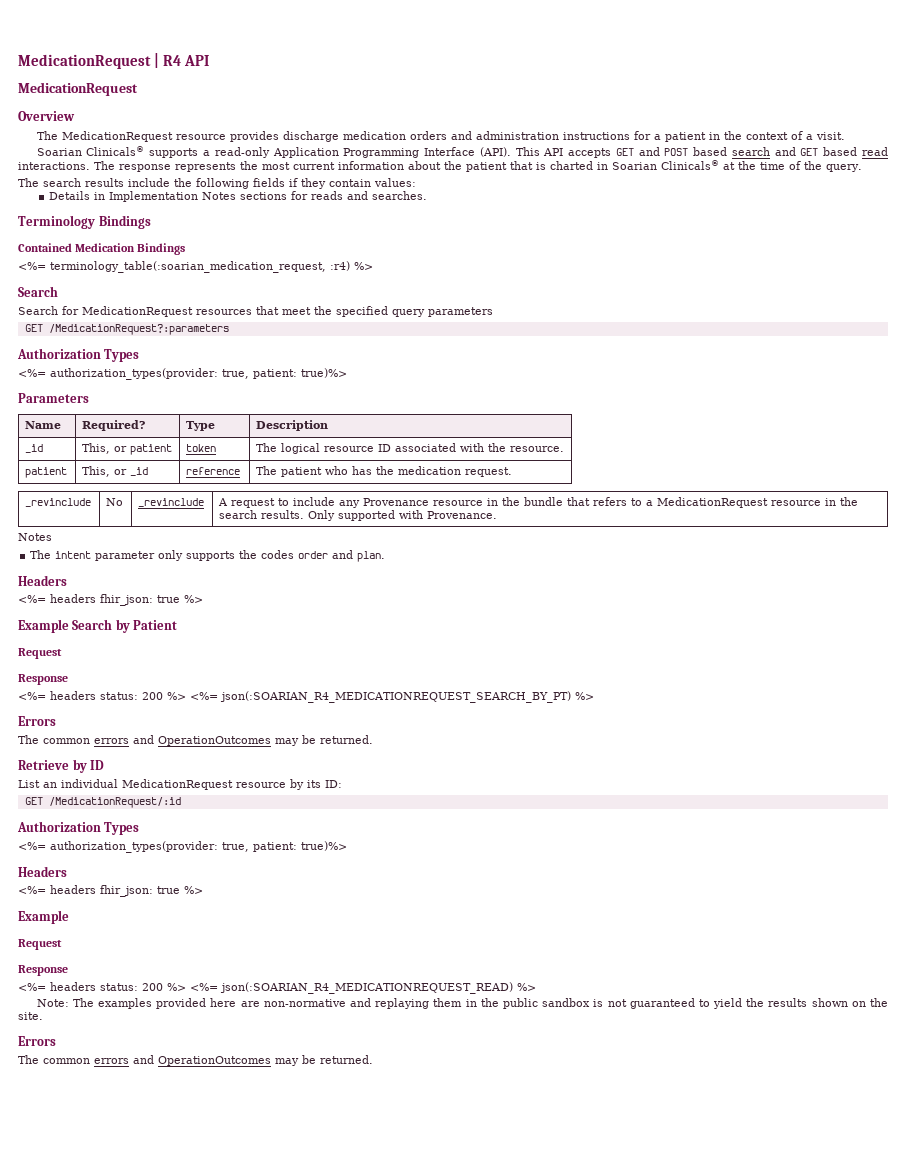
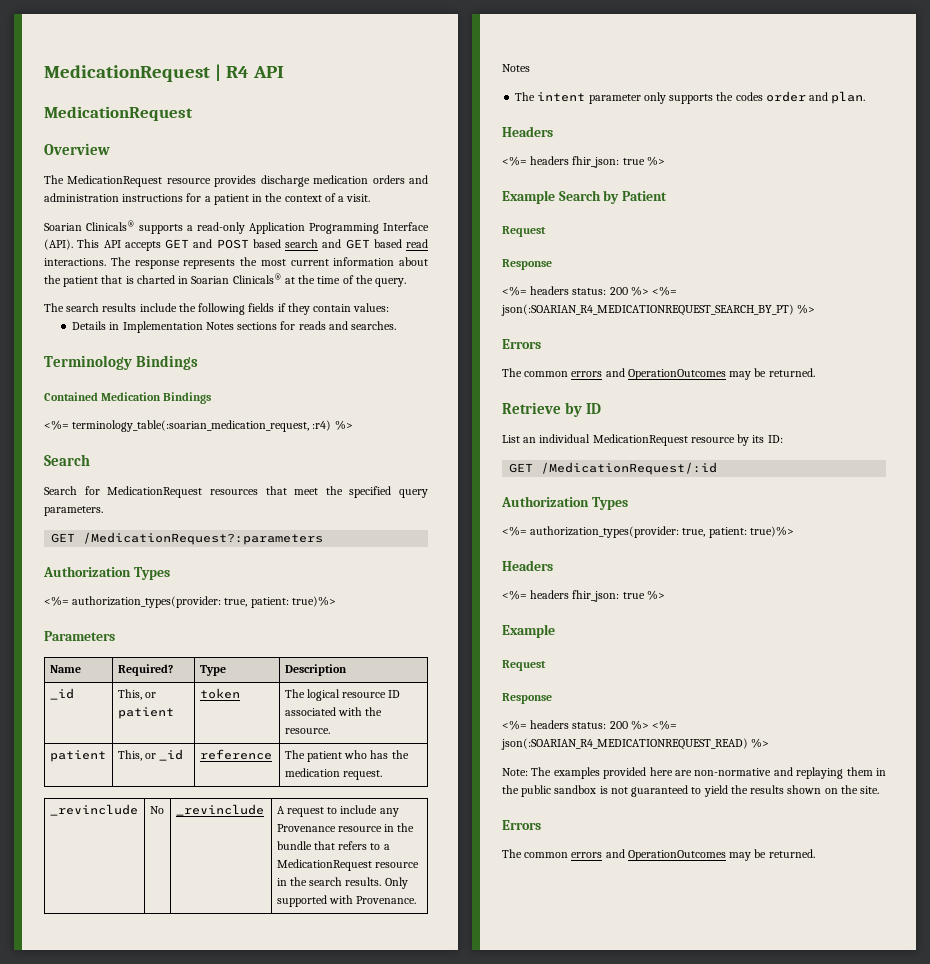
- Search for MedicationRequest resources that meet the specified query parameters
+ Search for MedicationRequest resources that meet the specified query parameters.

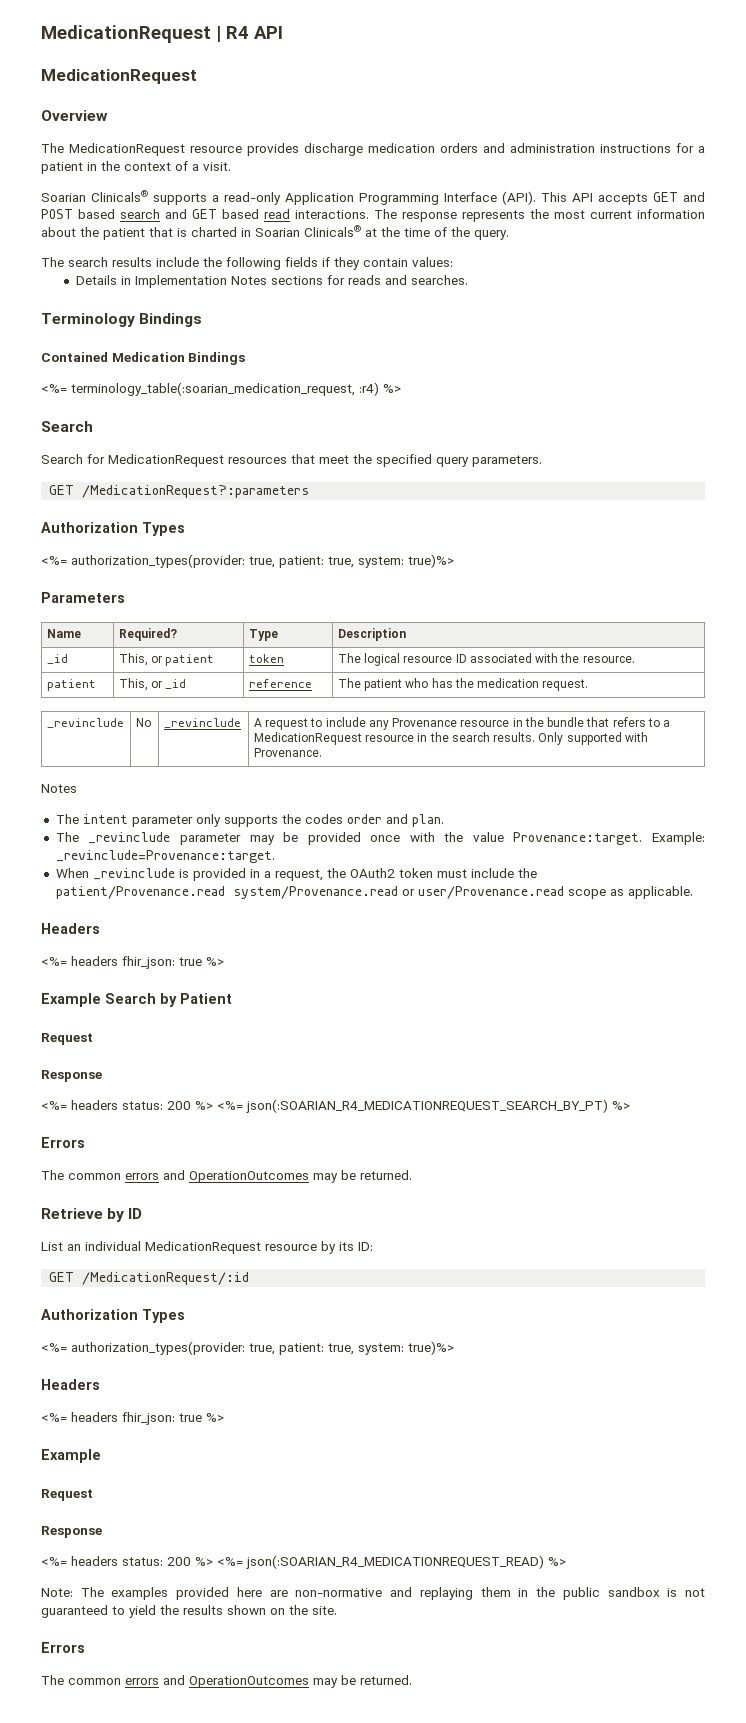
  GET /MedicationRequest?:parameters
  Authorization Types
- <%= authorization_types(provider: true, patient: true)%>
+ <%= authorization_types(provider: true, patient: true, system: true)%>
+ The _revinclude parameter may be provided once with the value Provenance:target. Example: _revinclude=Provenance:target.
+ When _revinclude is provided in a request, the OAuth2 token must include the patient/Provenance.read system/Provenance.read or user/Provenance.read scope as applicable.
  GET /MedicationRequest/:id
  Authorization Types
- <%= authorization_types(provider: true, patient: true)%>
+ <%= authorization_types(provider: true, patient: true, system: true)%>

